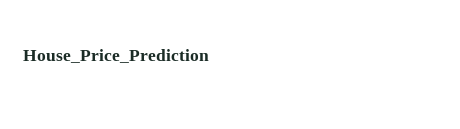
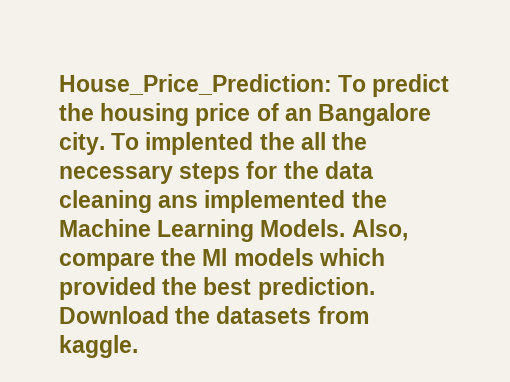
- House_Price_Prediction
+ House_Price_Prediction: To predict the housing price of an Bangalore city. To implented the all the necessary steps for the data cleaning ans implemented the Machine Learning Models. Also, compare the Ml models which provided the best prediction. Download the datasets from kaggle.

